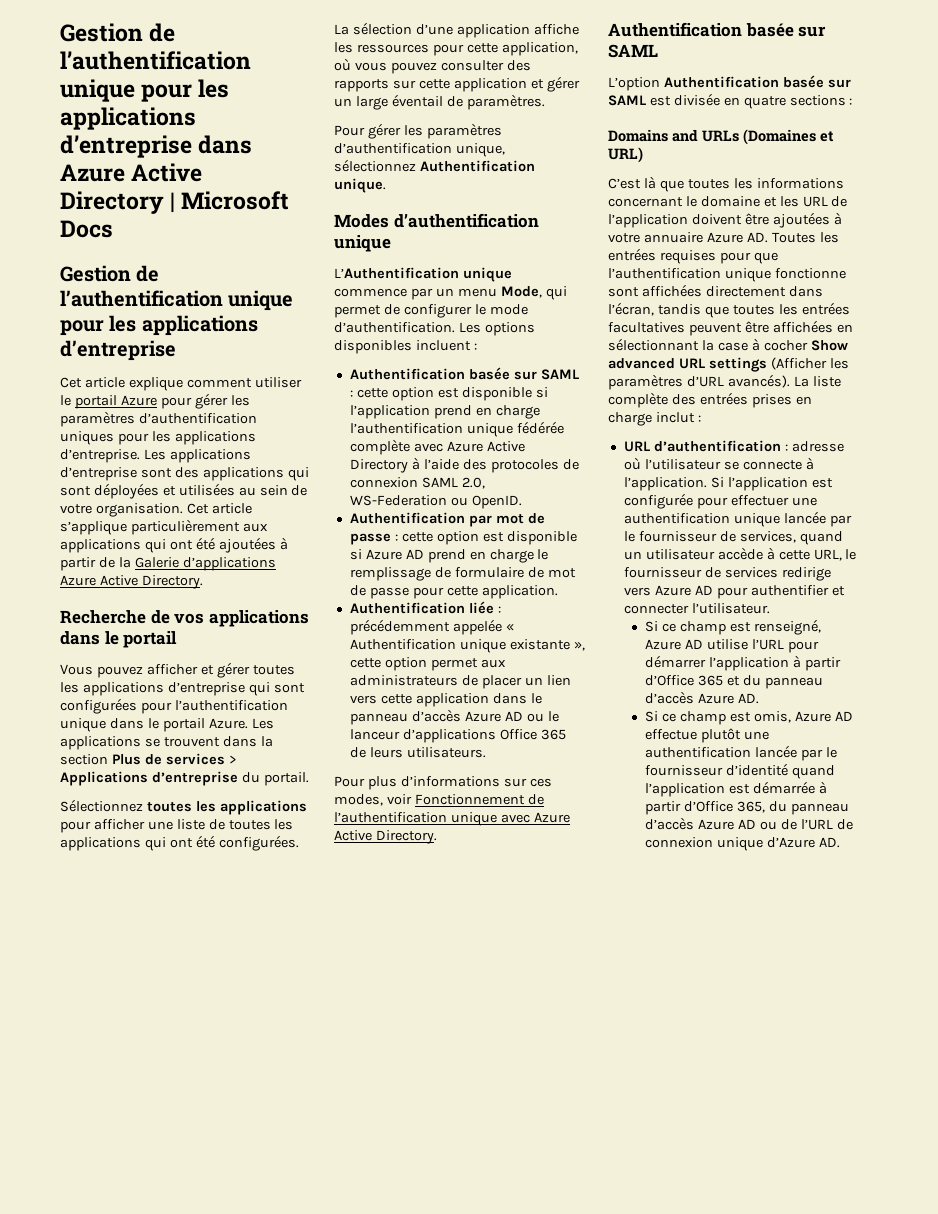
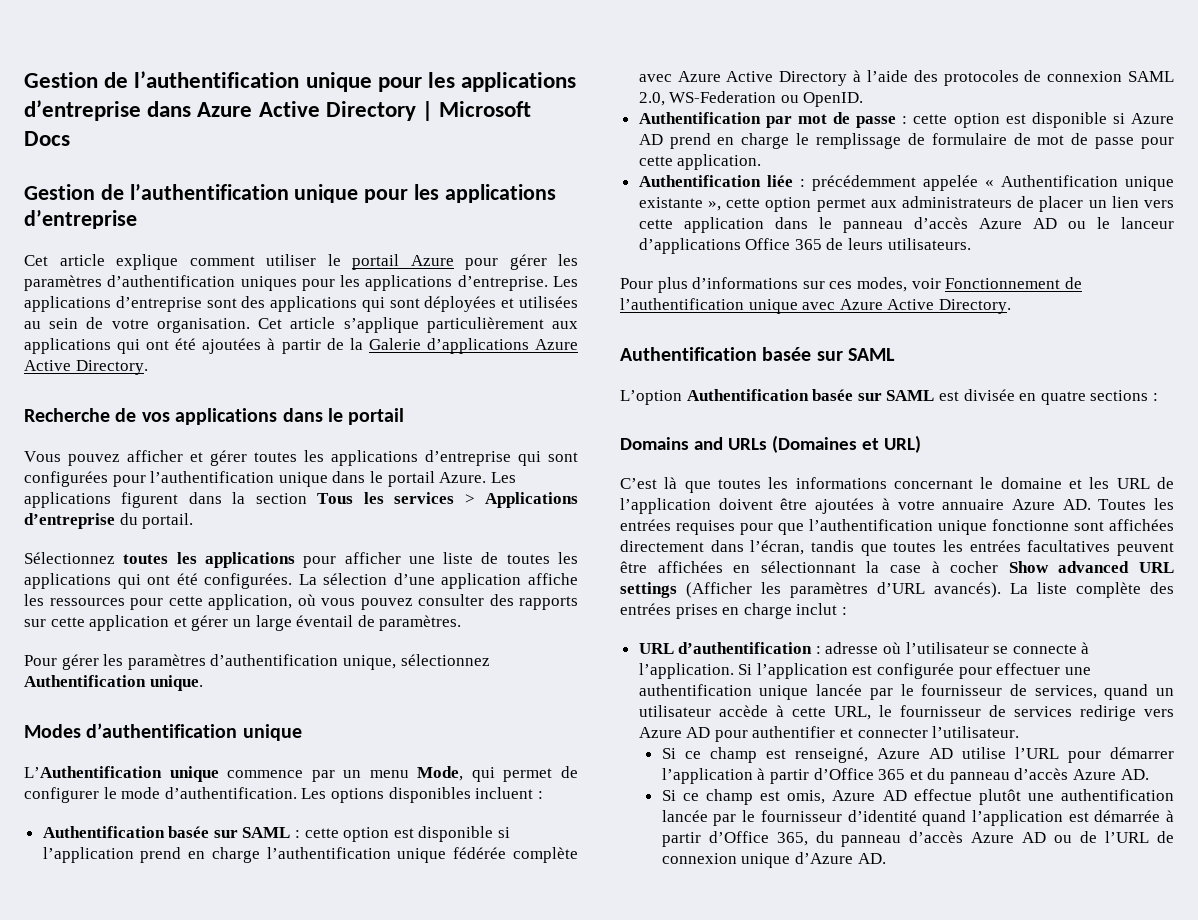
- Les applications se trouvent dans la section Plus de services > Applications d’entreprise du portail.
+ Les applications figurent dans la section Tous les services > Applications d’entreprise du portail.

